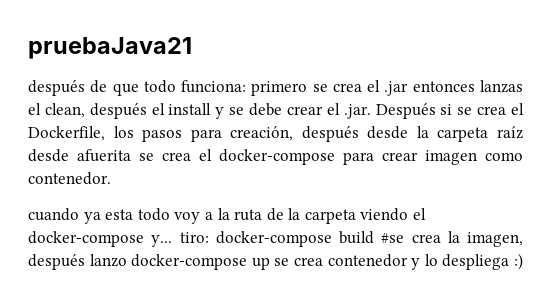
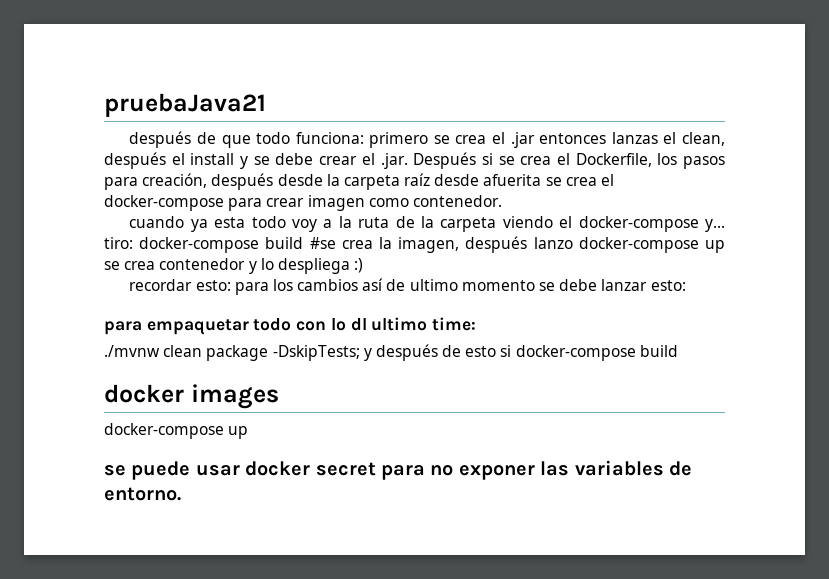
+ recordar esto: para los cambios así de ultimo momento se debe lanzar esto:
+ para empaquetar todo con lo dl ultimo time:
+ ./mvnw clean package -DskipTests; y después de esto si docker-compose build
+ docker images
+ docker-compose up
+ se puede usar docker secret para no exponer las variables de entorno.

